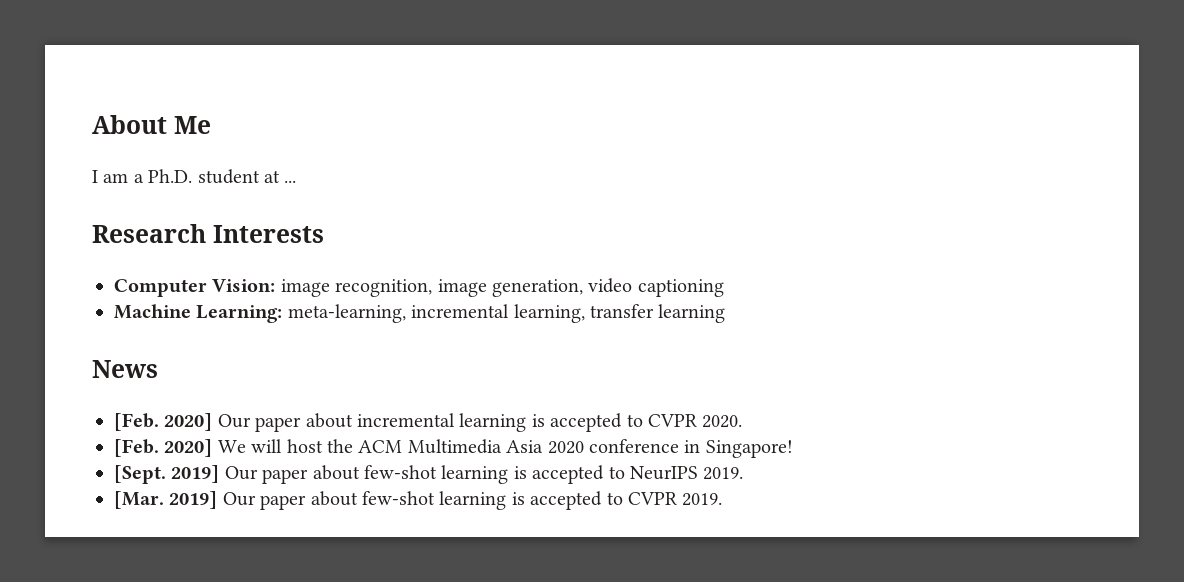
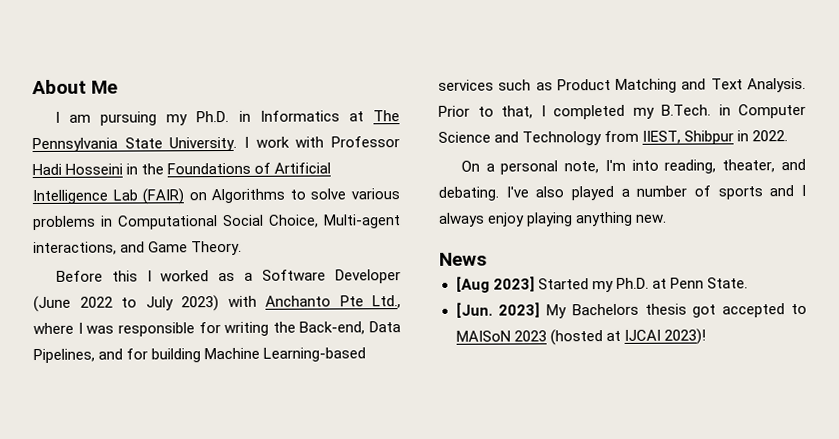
- I am a Ph.D. student at ...
- Research Interests
- Computer Vision: image recognition, image generation, video captioning
- Machine Learning: meta-learning, incremental learning, transfer learning
+ I am pursuing my Ph.D. in Informatics at The Pennsylvania State University. I work with Professor Hadi Hosseini in the Foundations of Artificial Intelligence Lab (FAIR) on Algorithms to solve various problems in Computational Social Choice, Multi-agent interactions, and Game Theory.
+ Before this I worked as a Software Developer (June 2022 to July 2023) with Anchanto Pte Ltd., where I was responsible for writing the Back-end, Data Pipelines, and for building Machine Learning-based services such as Product Matching and Text Analysis. Prior to that, I completed my B.Tech. in Computer Science and Technology from IIEST, Shibpur in 2022.
+ On a personal note, I'm into reading, theater, and debating. I've also played a number of sports and I always enjoy playing anything new.
  News
- [Feb. 2020] Our paper about incremental learning is accepted to CVPR 2020.
- [Feb. 2020] We will host the ACM Multimedia Asia 2020 conference in Singapore!
- [Sept. 2019] Our paper about few-shot learning is accepted to NeurIPS 2019.
- [Mar. 2019] Our paper about few-shot learning is accepted to CVPR 2019.
+ [Aug 2023] Started my Ph.D. at Penn State.
+ [Jun. 2023] My Bachelors thesis got accepted to MAISoN 2023 (hosted at IJCAI 2023)!

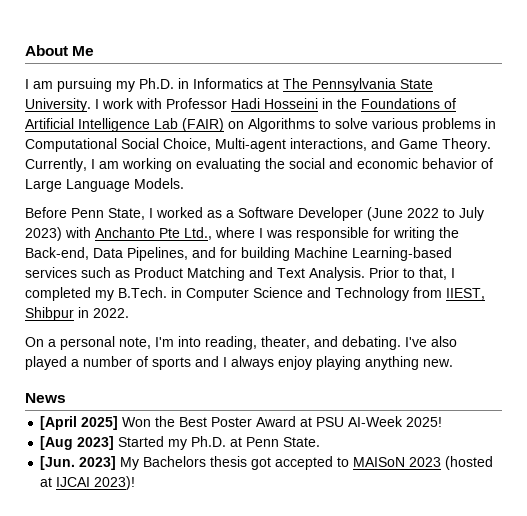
+ Currently, I am working on evaluating the social and economic behavior of Large Language Models.
- Before this I worked as a Software Developer (June 2022 to July 2023) with Anchanto Pte Ltd., where I was responsible for writing the Back-end, Data Pipelines, and for building Machine Learning-based services such as Product Matching and Text Analysis.
+ Before Penn State, I worked as a Software Developer (June 2022 to July 2023) with Anchanto Pte Ltd., where I was responsible for writing the Back-end, Data Pipelines, and for building Machine Learning-based services such as Product Matching and Text Analysis.
+ [April 2025] Won the Best Poster Award at PSU AI-Week 2025!

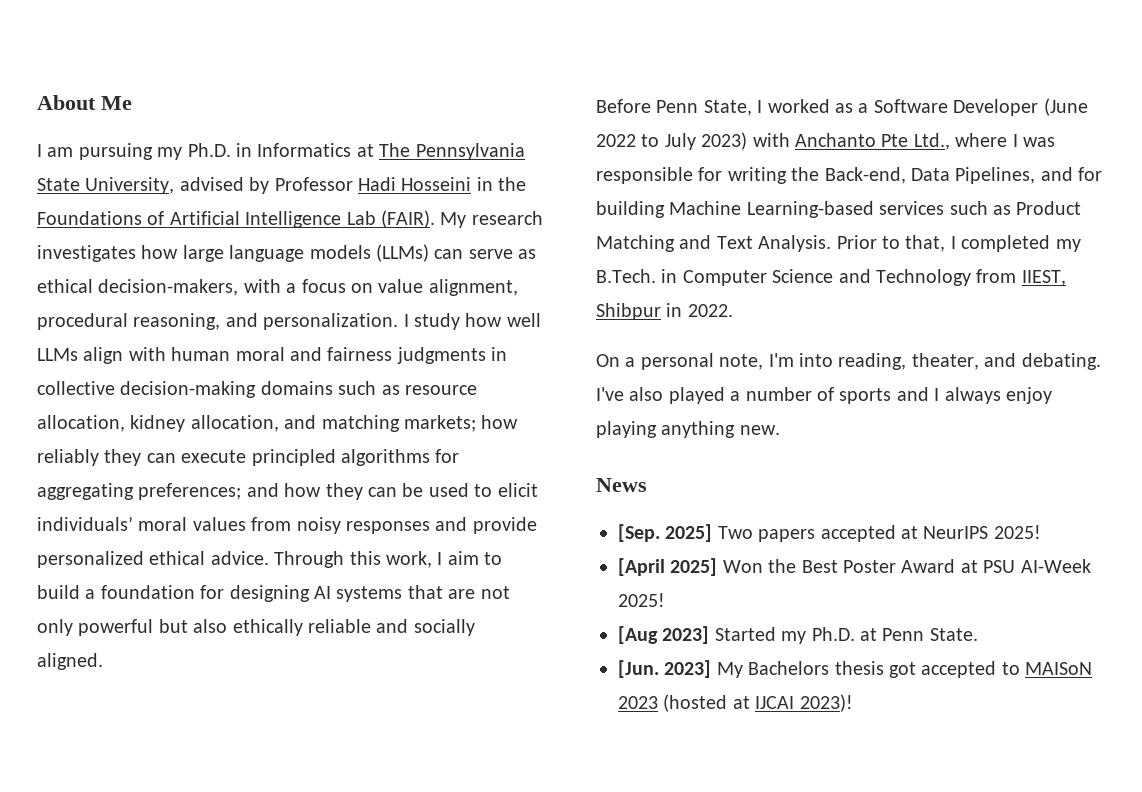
- I am pursuing my Ph.D. in Informatics at The Pennsylvania State University. I work with Professor Hadi Hosseini in the Foundations of Artificial Intelligence Lab (FAIR) on Algorithms to solve various problems in Computational Social Choice, Multi-agent interactions, and Game Theory. Currently, I am working on evaluating the social and economic behavior of Large Language Models.
+ I am pursuing my Ph.D. in Informatics at The Pennsylvania State University, advised by Professor Hadi Hosseini in the Foundations of Artificial Intelligence Lab (FAIR). My research investigates how large language models (LLMs) can serve as ethical decision-makers, with a focus on value alignment, procedural reasoning, and personalization. I study how well LLMs align with human moral and fairness judgments in collective decision-making domains such as resource allocation, kidney allocation, and matching markets; how reliably they can execute principled algorithms for aggregating preferences; and how they can be used to elicit individuals’ moral values from noisy responses and provide personalized ethical advice. Through this work, I aim to build a foundation for designing AI systems that are not only powerful but also ethically reliable and socially aligned.
+ [Sep. 2025] Two papers accepted at NeurIPS 2025!

